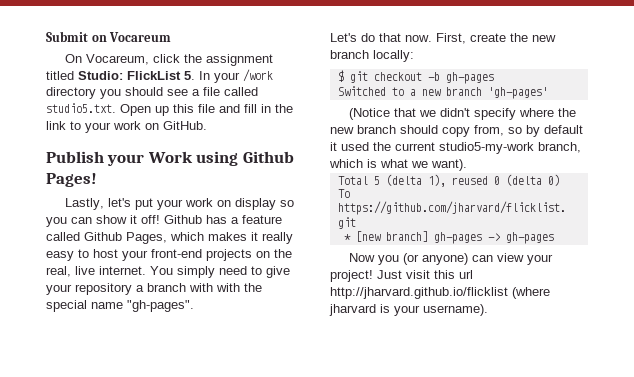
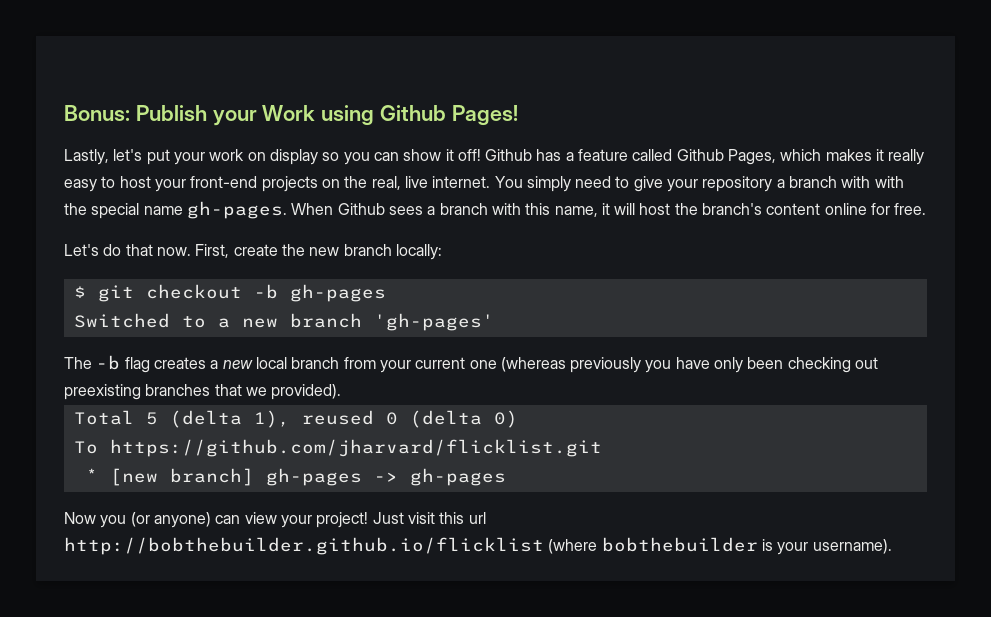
- Submit on Vocareum
- On Vocareum, click the assignment titled Studio: FlickList 5. In your /work directory you should see a file called studio5.txt. Open up this file and fill in the link to your work on GitHub.
- Publish your Work using Github Pages!
+ Bonus: Publish your Work using Github Pages!
- You simply need to give your repository a branch with with the special name "gh-pages".
+ You simply need to give your repository a branch with with the special name gh-pages. When Github sees a branch with this name, it will host the branch's content online for free.
- (Notice that we didn't specify where the new branch should copy from, so by default it used the current studio5-my-work branch, which is what we want).
+ The -b flag creates a new local branch from your current one (whereas previously you have only been checking out preexisting branches that we provided).
- Just visit this url http://jharvard.github.io/flicklist (where jharvard is your username).
+ Just visit this url http://bobthebuilder.github.io/flicklist (where bobthebuilder is your username).

